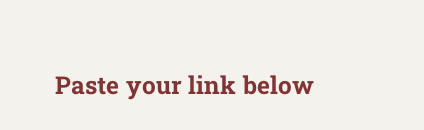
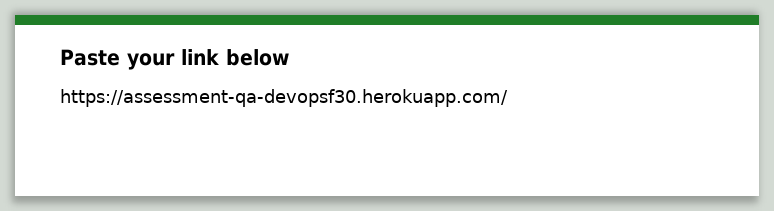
+ https://assessment-qa-devopsf30.herokuapp.com/

